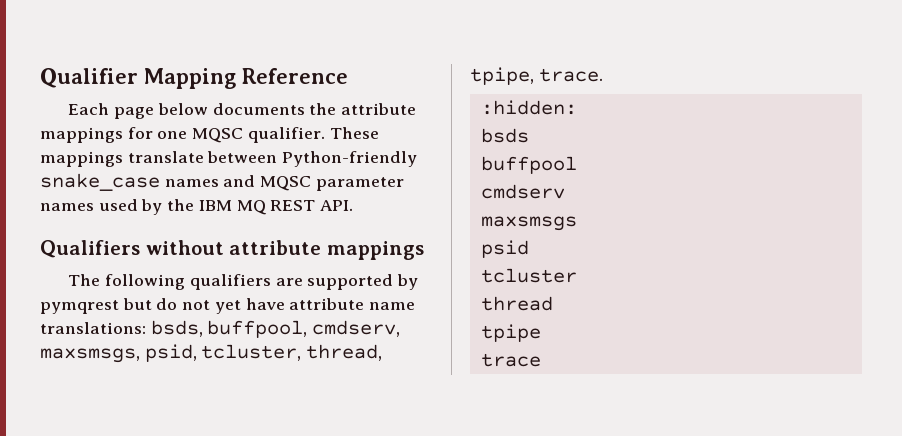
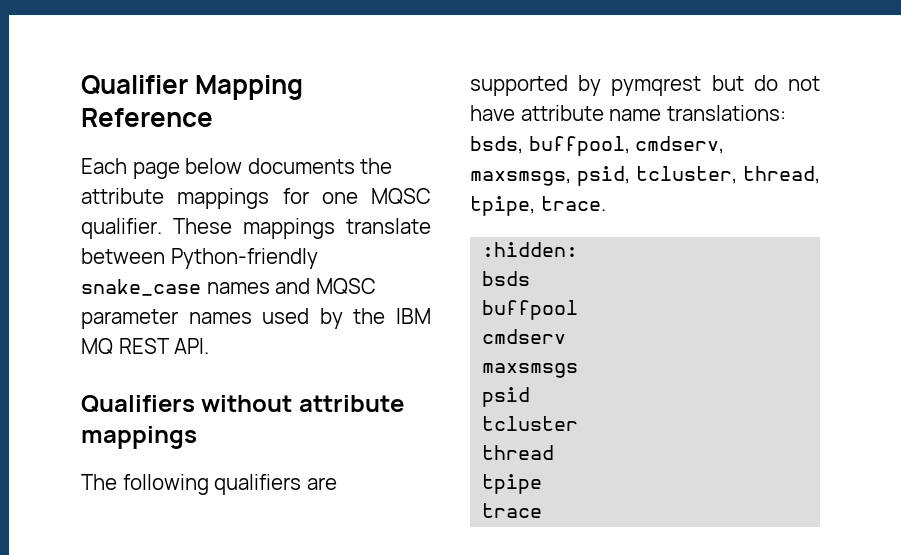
- The following qualifiers are supported by pymqrest but do not yet have attribute name translations: bsds, buffpool, cmdserv, maxsmsgs, psid, tcluster, thread, tpipe, trace.
+ The following qualifiers are supported by pymqrest but do not have attribute name translations: bsds, buffpool, cmdserv, maxsmsgs, psid, tcluster, thread, tpipe, trace.

